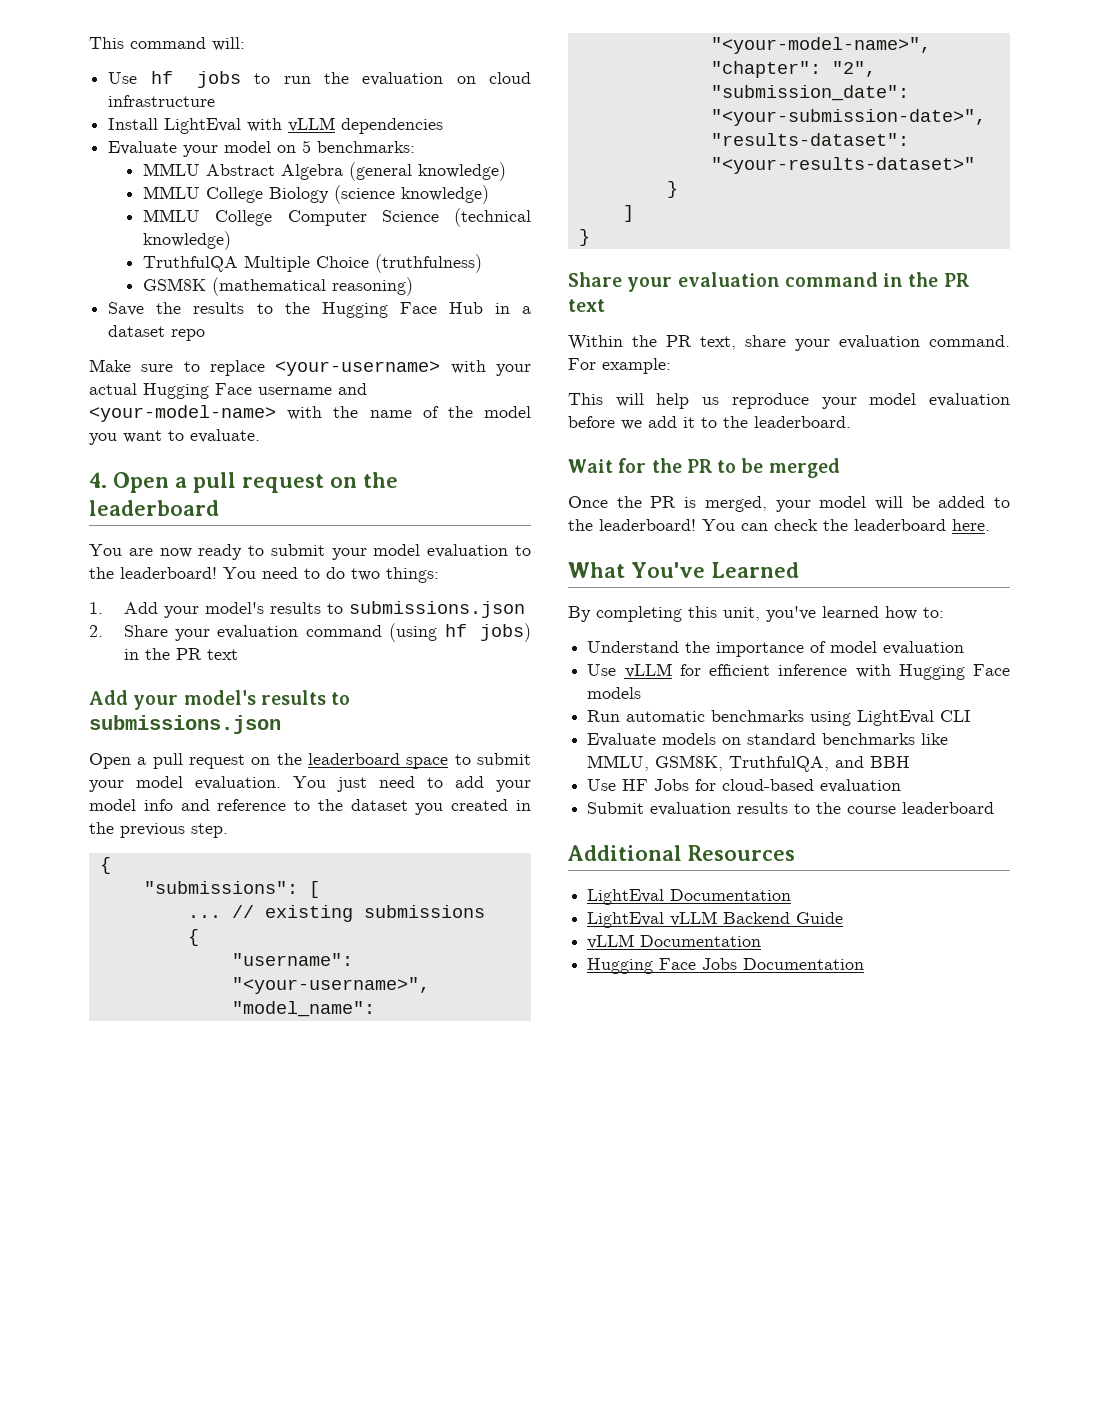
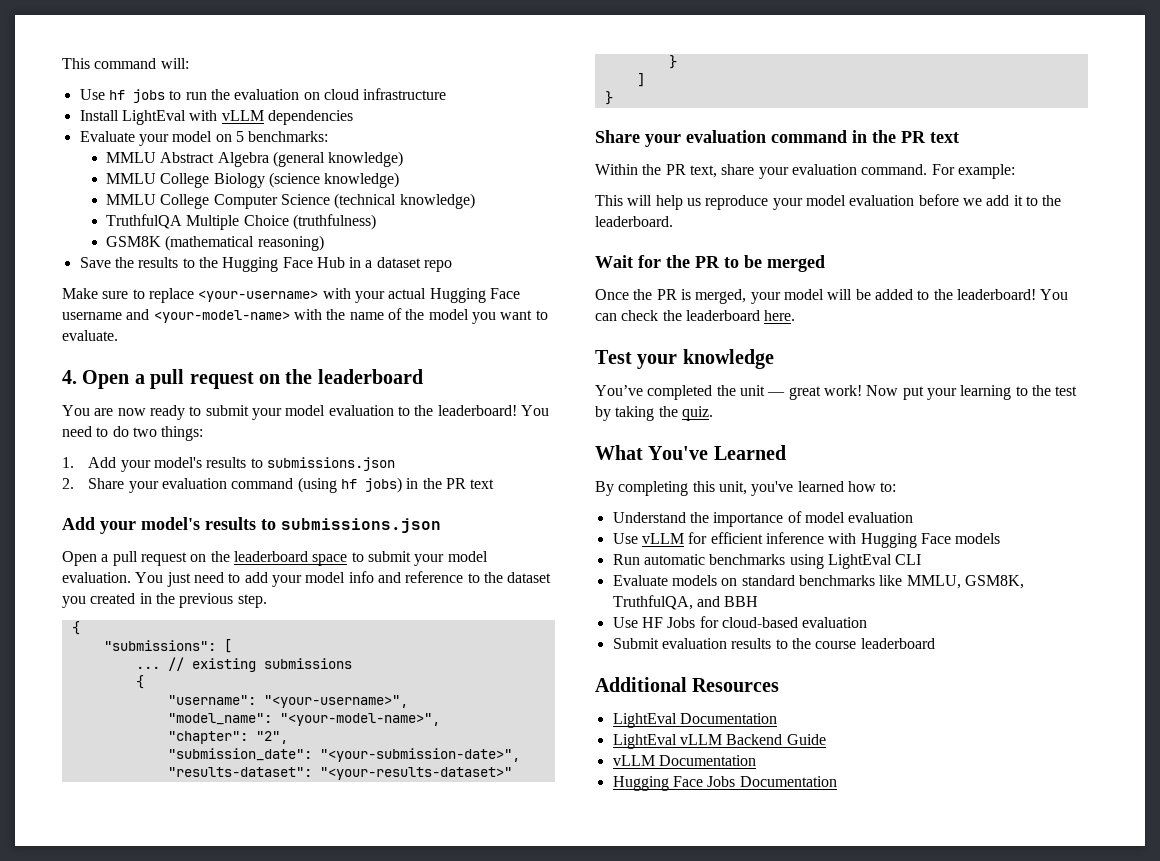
+ Test your knowledge
+ You’ve completed the unit — great work! Now put your learning to the test by taking the quiz.

